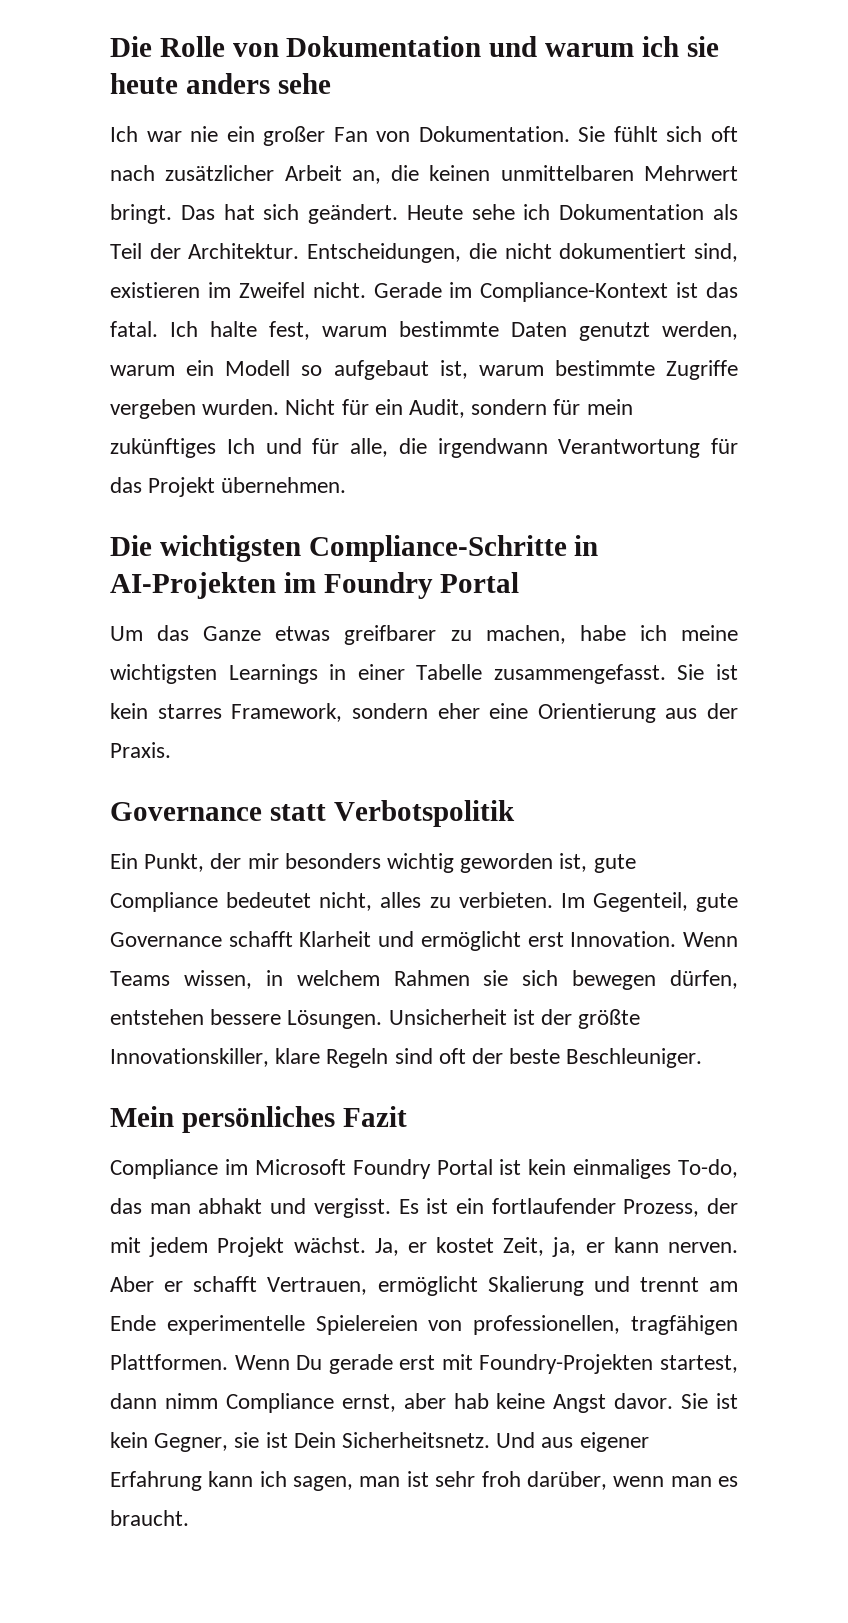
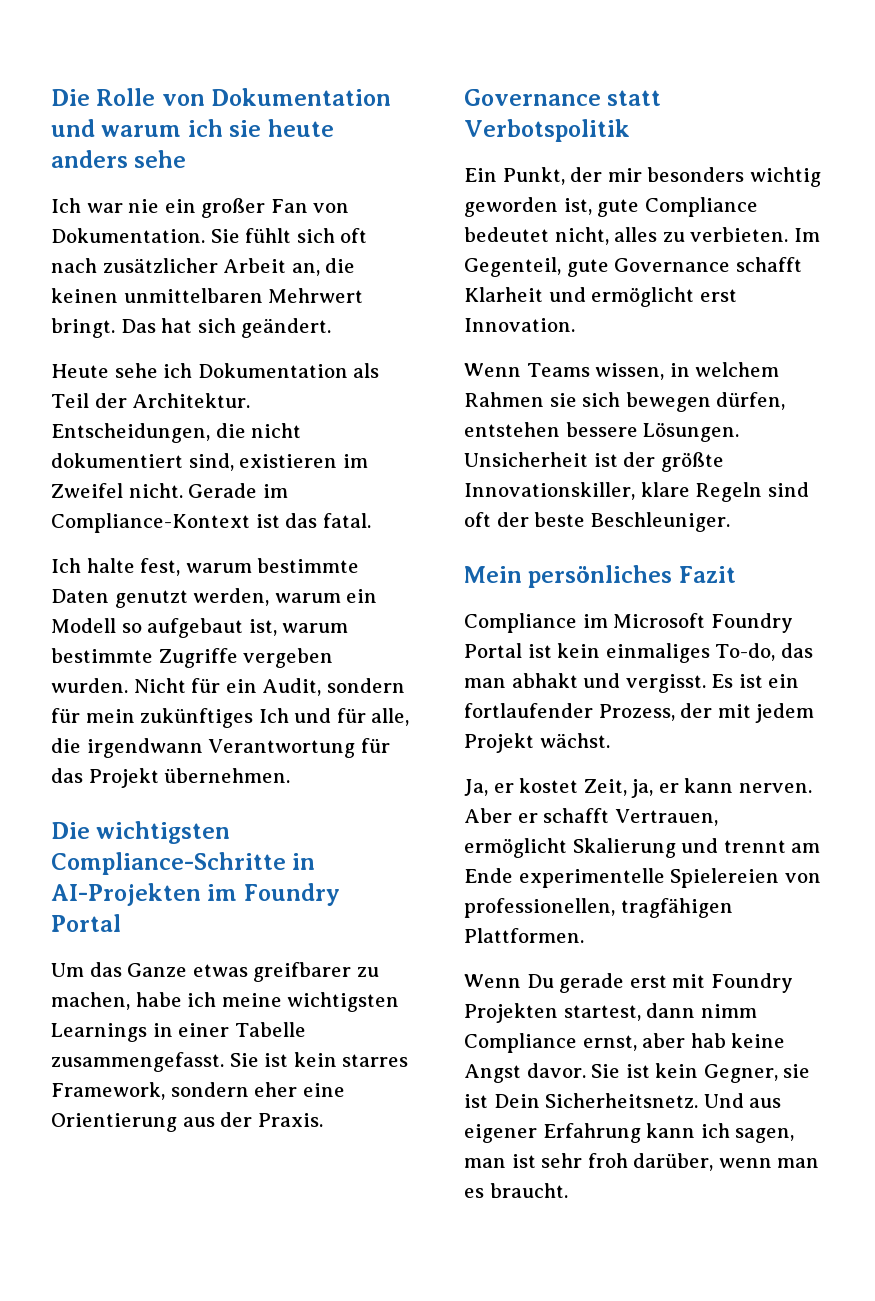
- Das hat sich geändert. Heute sehe ich Dokumentation als Teil der Architektur.
+ Das hat sich geändert.
+ Heute sehe ich Dokumentation als Teil der Architektur.
- Gerade im Compliance-Kontext ist das fatal. Ich halte fest, warum bestimmte Daten genutzt werden, warum ein Modell so aufgebaut ist, warum bestimmte Zugriffe vergeben wurden.
+ Gerade im Compliance-Kontext ist das fatal.
+ Ich halte fest, warum bestimmte Daten genutzt werden, warum ein Modell so aufgebaut ist, warum bestimmte Zugriffe vergeben wurden.
- Im Gegenteil, gute Governance schafft Klarheit und ermöglicht erst Innovation. Wenn Teams wissen, in welchem Rahmen sie sich bewegen dürfen, entstehen bessere Lösungen.
+ Im Gegenteil, gute Governance schafft Klarheit und ermöglicht erst Innovation.
+ Wenn Teams wissen, in welchem Rahmen sie sich bewegen dürfen, entstehen bessere Lösungen.
- Es ist ein fortlaufender Prozess, der mit jedem Projekt wächst. Ja, er kostet Zeit, ja, er kann nerven.
+ Es ist ein fortlaufender Prozess, der mit jedem Projekt wächst.
+ Ja, er kostet Zeit, ja, er kann nerven.
- Aber er schafft Vertrauen, ermöglicht Skalierung und trennt am Ende experimentelle Spielereien von professionellen, tragfähigen Plattformen. Wenn Du gerade erst mit Foundry-Projekten startest, dann nimm Compliance ernst, aber hab keine Angst davor.
+ Aber er schafft Vertrauen, ermöglicht Skalierung und trennt am Ende experimentelle Spielereien von professionellen, tragfähigen Plattformen.
+ Wenn Du gerade erst mit Foundry Projekten startest, dann nimm Compliance ernst, aber hab keine Angst davor.

